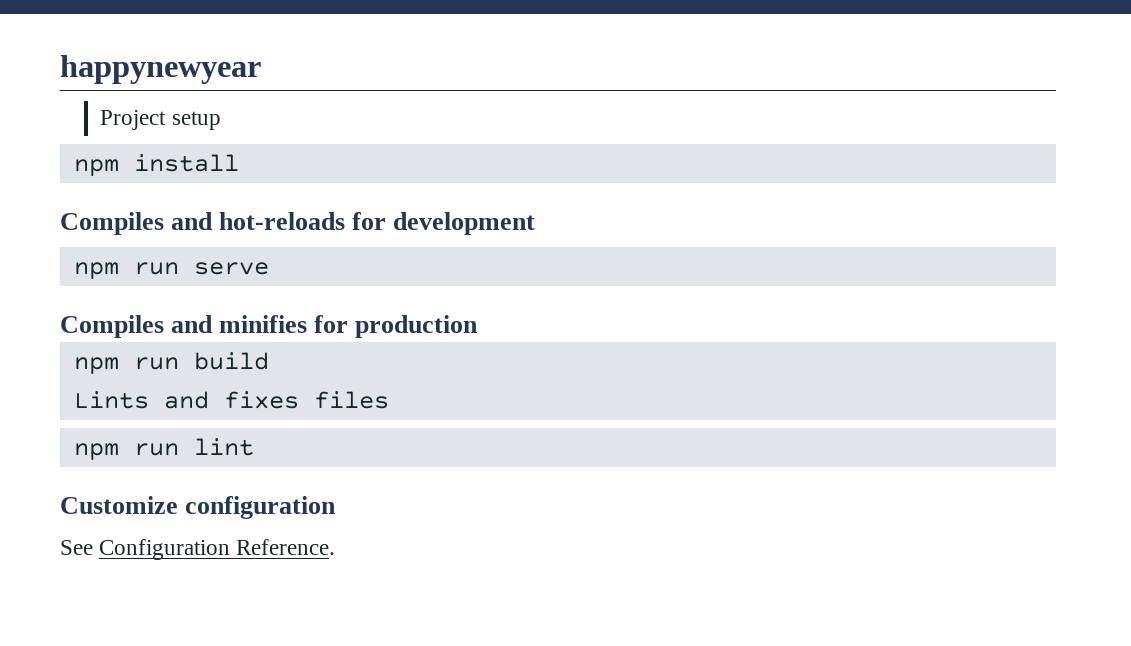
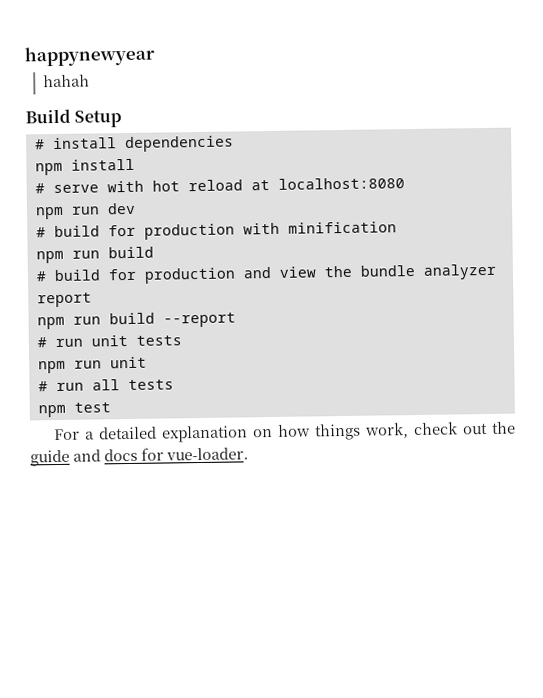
- Project setup
+ hahah
+ Build Setup
+ # install dependencies
  npm install
- Compiles and hot-reloads for development
- npm run serve
- Compiles and minifies for production
+ # serve with hot reload at localhost:8080
+ npm run dev
+ # build for production with minification
- Lints and fixes files
- npm run lint
- Customize configuration
- See Configuration Reference.
+ # build for production and view the bundle analyzer report
+ npm run build --report
+ # run unit tests
+ npm run unit
+ # run all tests
+ npm test
+ For a detailed explanation on how things work, check out the guide and docs for vue-loader.

